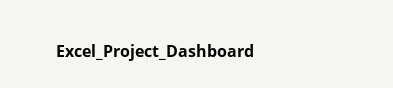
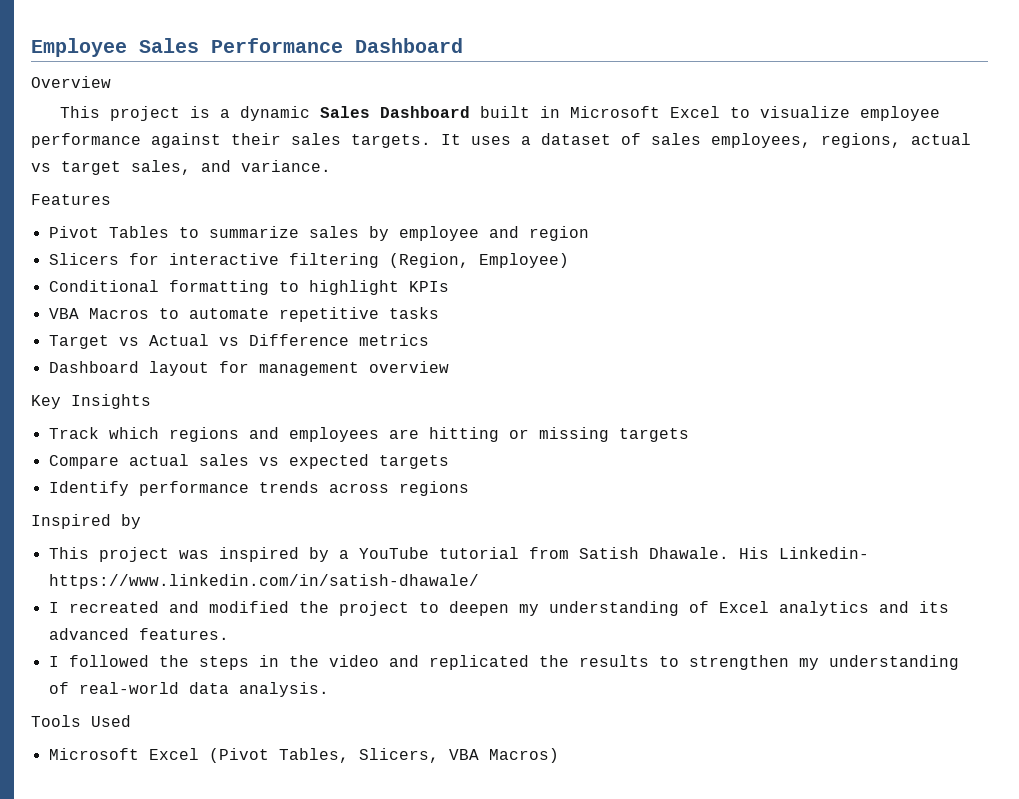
- Excel_Project_Dashboard
+ Employee Sales Performance Dashboard
+ Overview
+ This project is a dynamic Sales Dashboard built in Microsoft Excel to visualize employee performance against their sales targets. It uses a dataset of sales employees, regions, actual vs target sales, and variance.
+ Features
+ Pivot Tables to summarize sales by employee and region
+ Slicers for interactive filtering (Region, Employee)
+ Conditional formatting to highlight KPIs
+ VBA Macros to automate repetitive tasks
+ Target vs Actual vs Difference metrics
+ Dashboard layout for management overview
+ Key Insights
+ Track which regions and employees are hitting or missing targets
+ Compare actual sales vs expected targets
+ Identify performance trends across regions
+ Inspired by
+ This project was inspired by a YouTube tutorial from Satish Dhawale. His Linkedin- https://www.linkedin.com/in/satish-dhawale/
+ I recreated and modified the project to deepen my understanding of Excel analytics and its advanced features.
+ I followed the steps in the video and replicated the results to strengthen my understanding of real-world data analysis.
+ Tools Used
+ Microsoft Excel (Pivot Tables, Slicers, VBA Macros)

